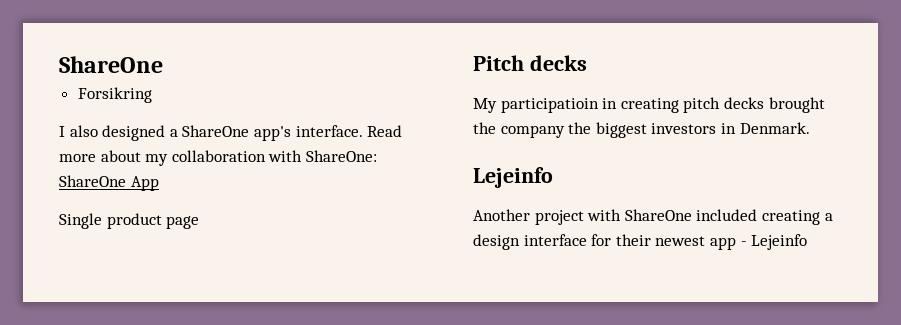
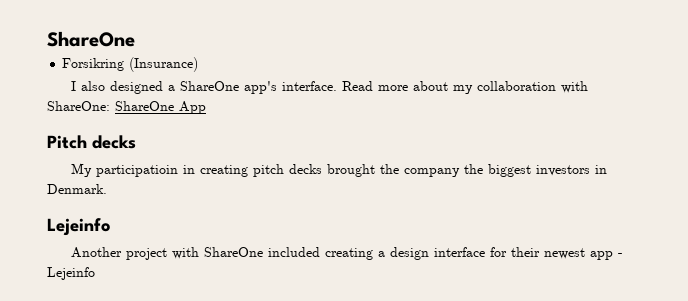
- Forsikring
+ Forsikring (Insurance)
- Single product page

